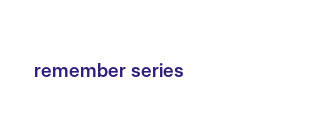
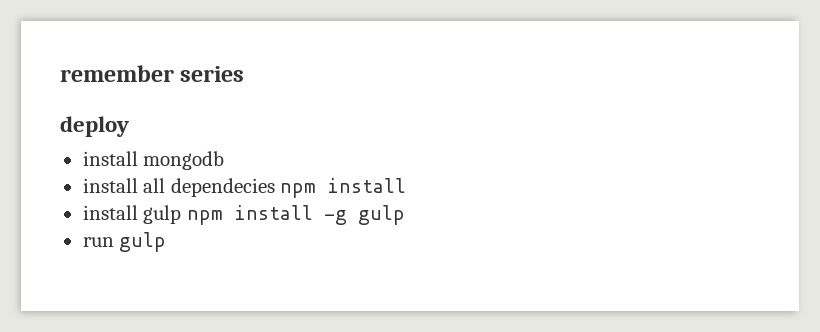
+ deploy
+ install mongodb
+ install all dependecies npm install
+ install gulp npm install -g gulp
+ run gulp

